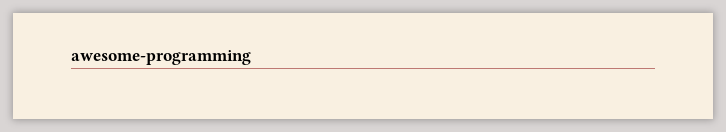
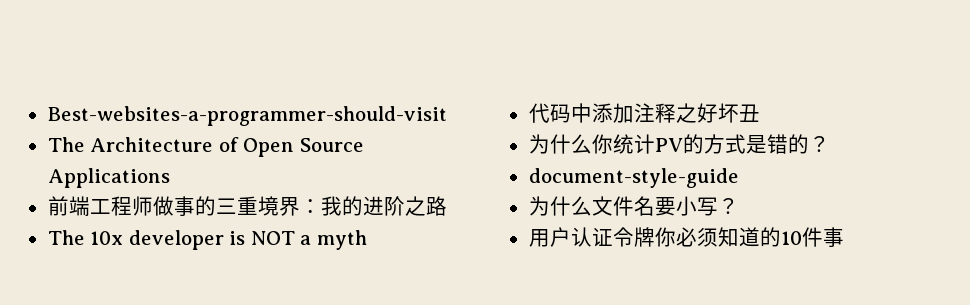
- awesome-programming
+ Best-websites-a-programmer-should-visit
+ The Architecture of Open Source Applications
+ 前端工程师做事的三重境界：我的进阶之路
+ The 10x developer is NOT a myth
+ 代码中添加注释之好坏丑
+ 为什么你统计PV的方式是错的？
+ document-style-guide
+ 为什么文件名要小写？
+ 用户认证令牌你必须知道的10件事

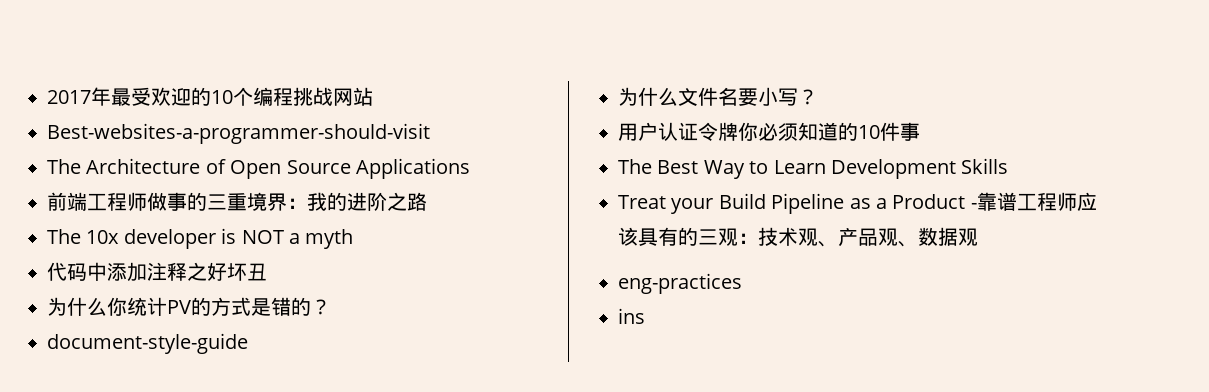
+ 2017年最受欢迎的10个编程挑战网站
+ The Best Way to Learn Development Skills
+ Treat your Build Pipeline as a Product -靠谱工程师应该具有的三观：技术观、产品观、数据观
+ eng-practices
+ ins

